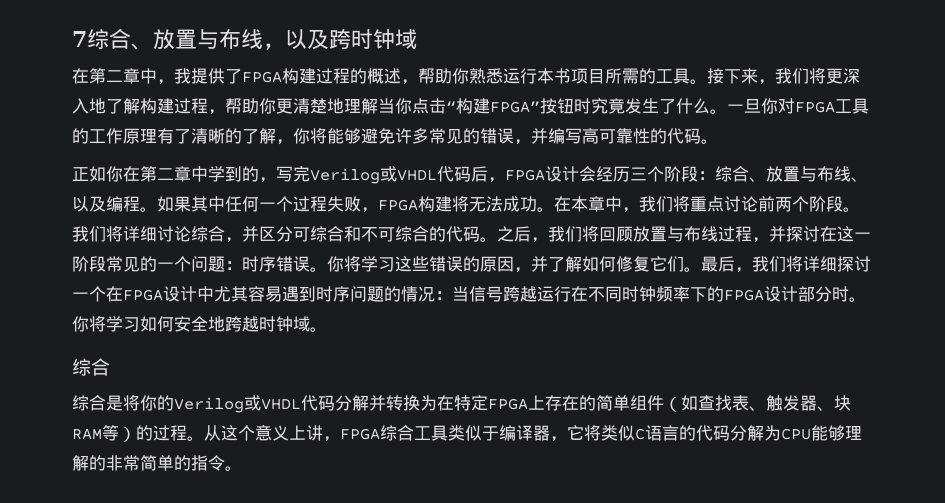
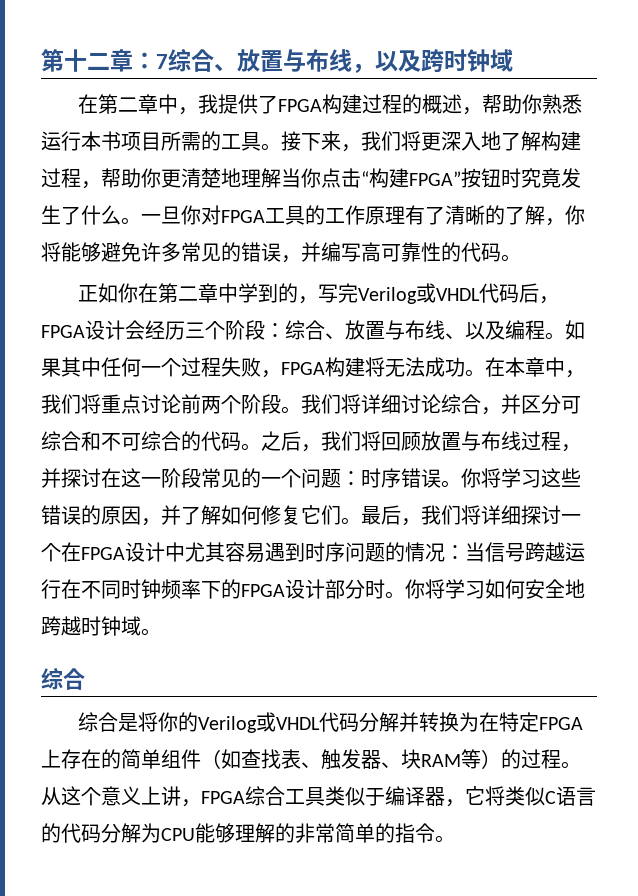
- 7综合、放置与布线，以及跨时钟域
+ 第十二章：7综合、放置与布线，以及跨时钟域

